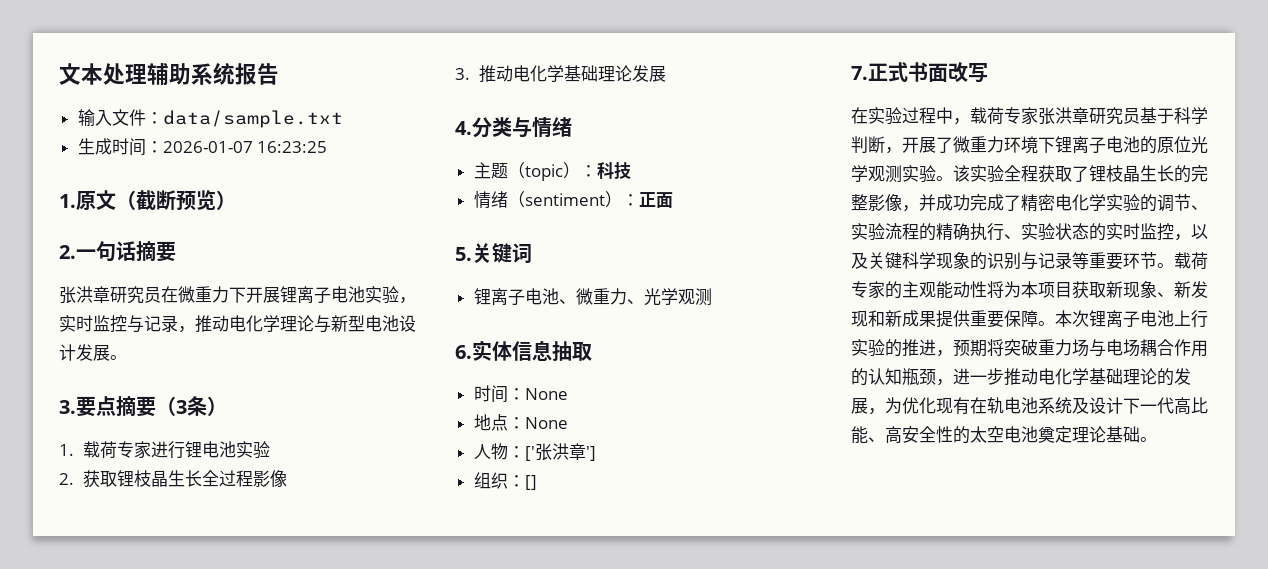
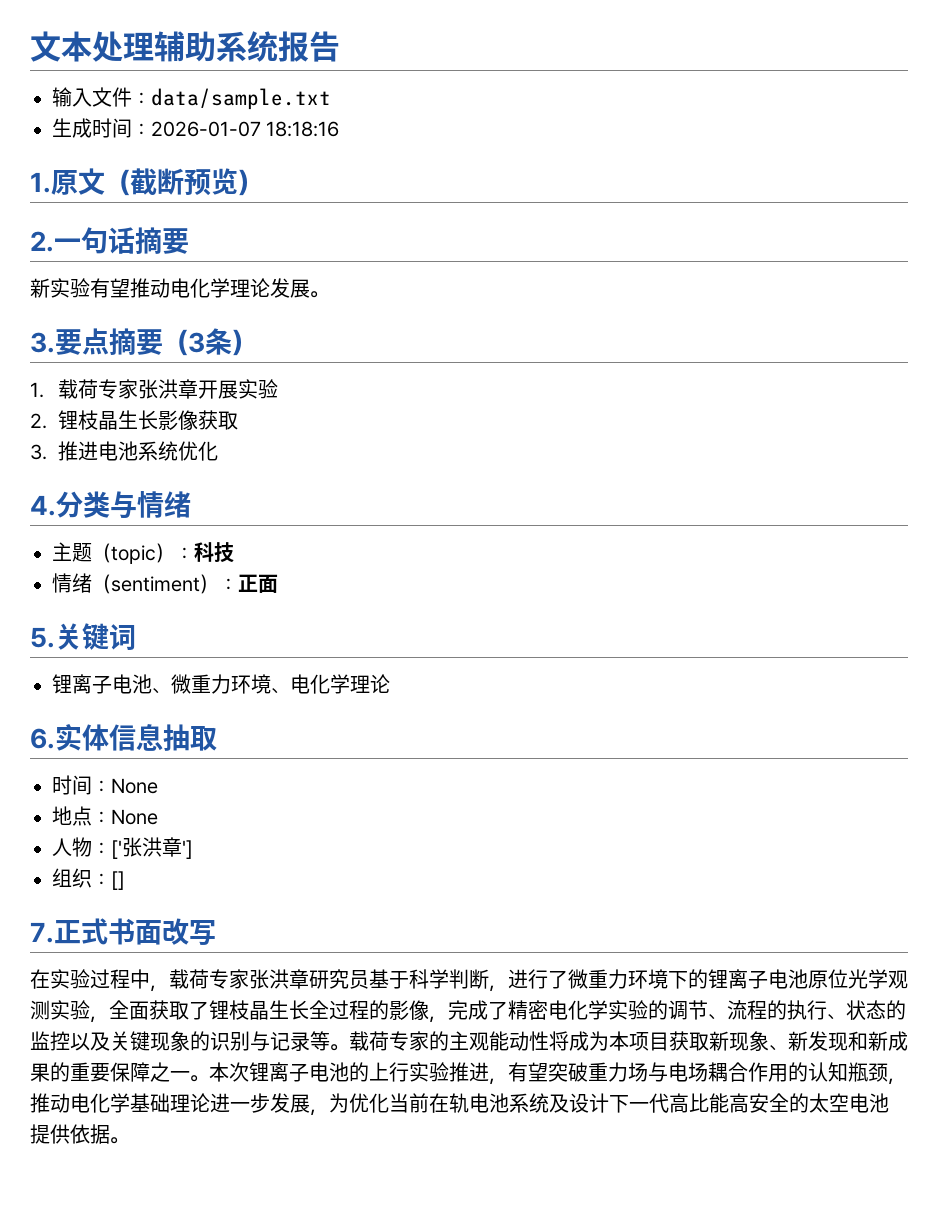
- 生成时间：2026-01-07 16:23:25
+ 生成时间：2026-01-07 18:18:16
- 张洪章研究员在微重力下开展锂离子电池实验，实时监控与记录，推动电化学理论与新型电池设计发展。
+ 新实验有望推动电化学理论发展。
- 1.载荷专家进行锂电池实验
+ 1.载荷专家张洪章开展实验
- 2.获取锂枝晶生长全过程影像
+ 2.锂枝晶生长影像获取
- 3.推动电化学基础理论发展
+ 3.推进电池系统优化
- 锂离子电池、微重力、光学观测
+ 锂离子电池、微重力环境、电化学理论
- 在实验过程中，载荷专家张洪章研究员基于科学判断，开展了微重力环境下锂离子电池的原位光学观测实验。该实验全程获取了锂枝晶生长的完整影像，并成功完成了精密电化学实验的调节、实验流程的精确执行、实验状态的实时监控，以及关键科学现象的识别与记录等重要环节。
+ 在实验过程中，载荷专家张洪章研究员基于科学判断，进行了微重力环境下的锂离子电池原位光学观测实验，全面获取了锂枝晶生长全过程的影像，完成了精密电化学实验的调节、流程的执行、状态的监控以及关键现象的识别与记录等。
- 载荷专家的主观能动性将为本项目获取新现象、新发现和新成果提供重要保障。
+ 载荷专家的主观能动性将成为本项目获取新现象、新发现和新成果的重要保障之一。
- 本次锂离子电池上行实验的推进，预期将突破重力场与电场耦合作用的认知瓶颈，进一步推动电化学基础理论的发展，为优化现有在轨电池系统及设计下一代高比能、高安全性的太空电池奠定理论基础。
+ 本次锂离子电池的上行实验推进，有望突破重力场与电场耦合作用的认知瓶颈，推动电化学基础理论进一步发展，为优化当前在轨电池系统及设计下一代高比能高安全的太空电池提供依据。

